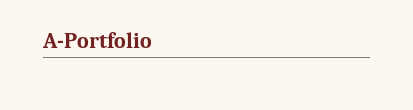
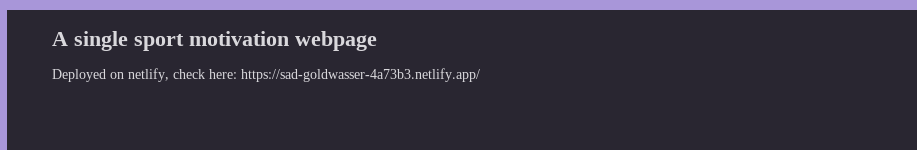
- A-Portfolio
+ A single sport motivation webpage
+ Deployed on netlify, check here: https://sad-goldwasser-4a73b3.netlify.app/

